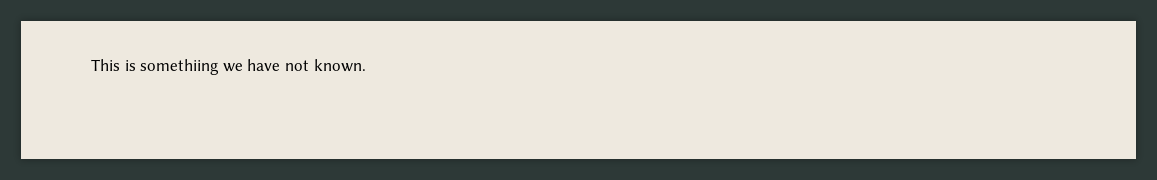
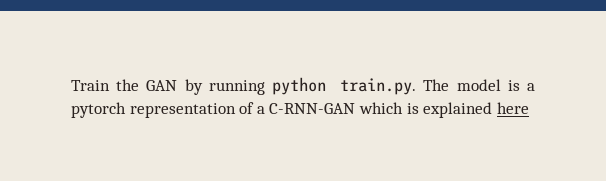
- This is somethiing we have not known.
+ Train the GAN by running python train.py. The model is a pytorch representation of a C-RNN-GAN which is explained here

